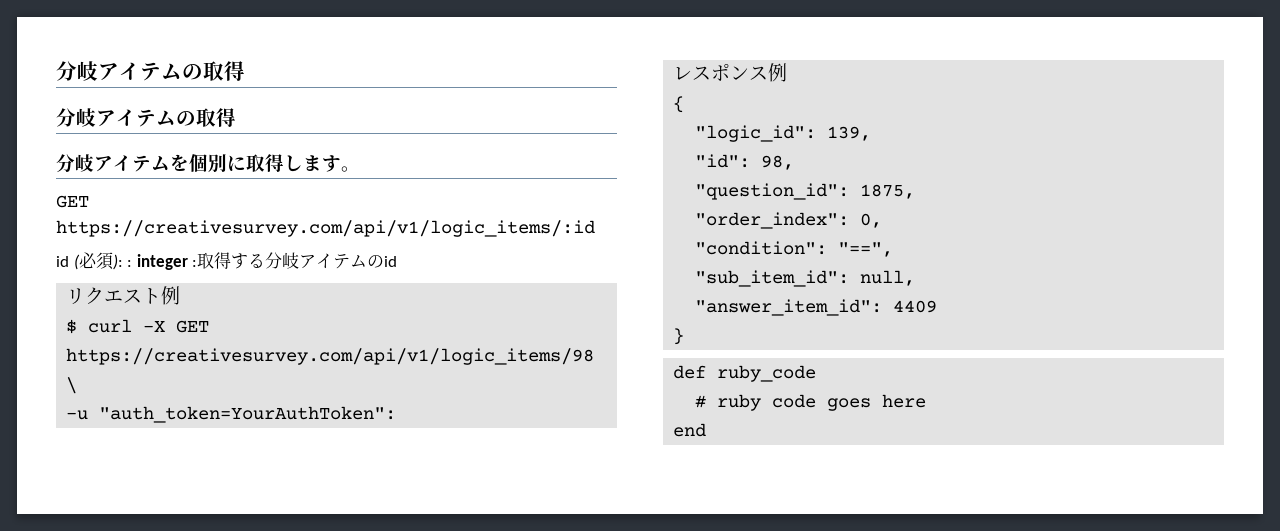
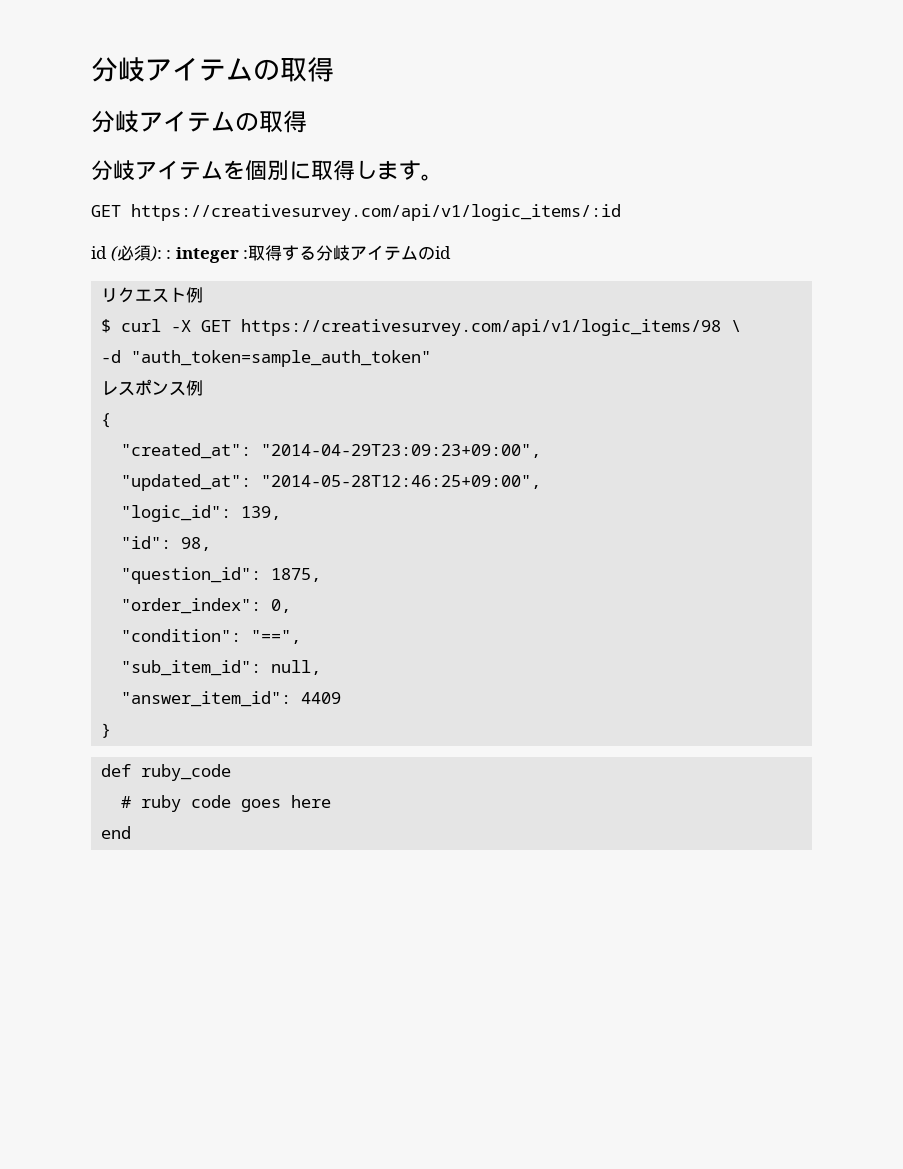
- -u "auth_token=YourAuthToken":
+ -d "auth_token=sample_auth_token"
+ "created_at": "2014-04-29T23:09:23+09:00",
+ "updated_at": "2014-05-28T12:46:25+09:00",

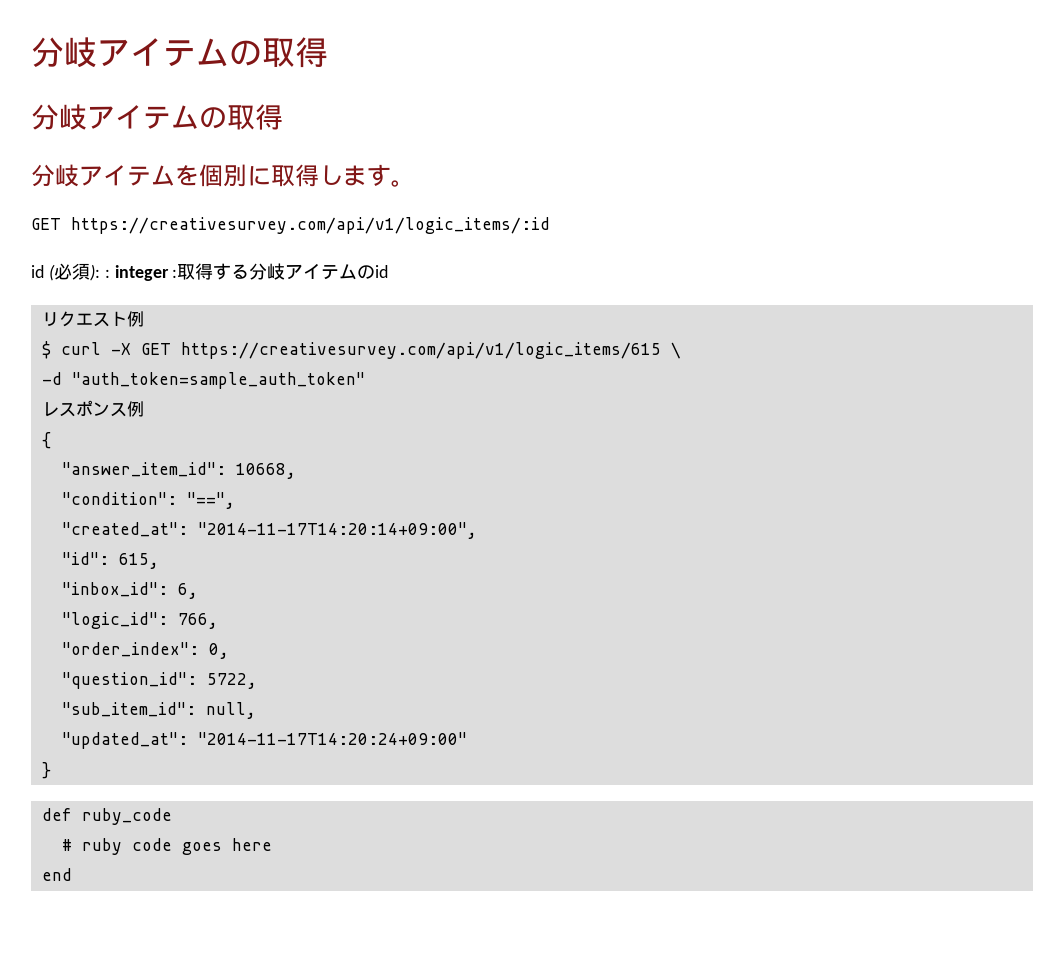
- $ curl -X GET https://creativesurvey.com/api/v1/logic_items/98 \
+ $ curl -X GET https://creativesurvey.com/api/v1/logic_items/615 \
- "created_at": "2014-04-29T23:09:23+09:00",
- "updated_at": "2014-05-28T12:46:25+09:00",
- "logic_id": 139,
- "id": 98,
- "question_id": 1875,
+ "answer_item_id": 10668,
+ "condition": "==",
+ "created_at": "2014-11-17T14:20:14+09:00",
+ "id": 615,
+ "inbox_id": 6,
+ "logic_id": 766,
- "condition": "==",
+ "question_id": 5722,
- "answer_item_id": 4409
+ "updated_at": "2014-11-17T14:20:24+09:00"

